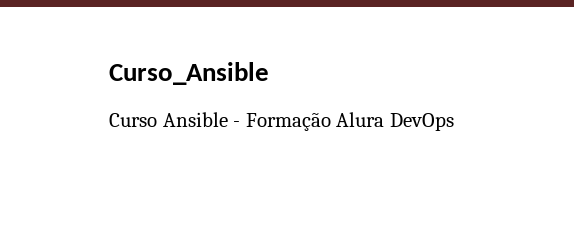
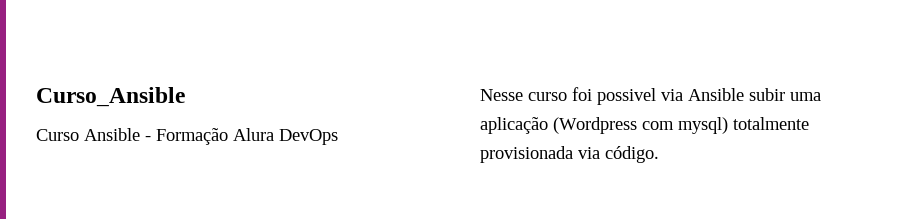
+ Nesse curso foi possivel via Ansible subir uma aplicação (Wordpress com mysql) totalmente provisionada via código.

